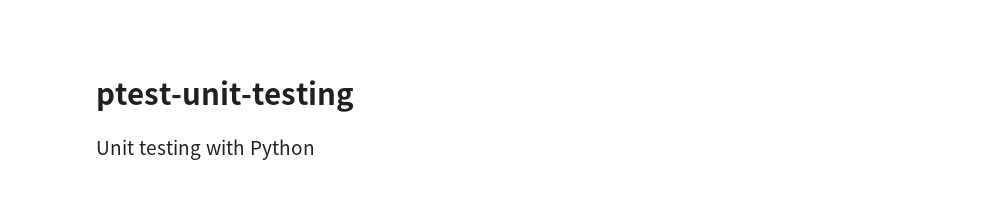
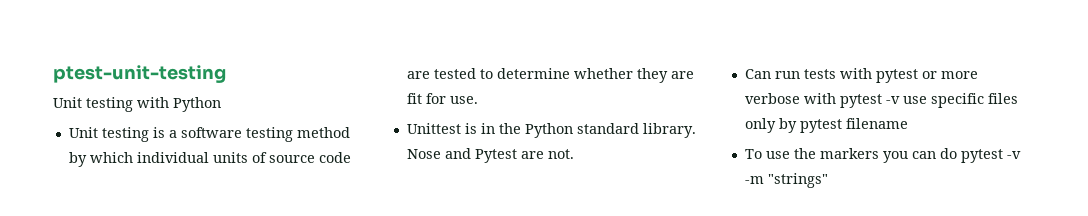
+ Unit testing is a software testing method by which individual units of source code are tested to determine whether they are fit for use.
+ Unittest is in the Python standard library. Nose and Pytest are not.
+ Can run tests with pytest or more verbose with pytest -v use specific files only by pytest filename
+ To use the markers you can do pytest -v -m "strings"

